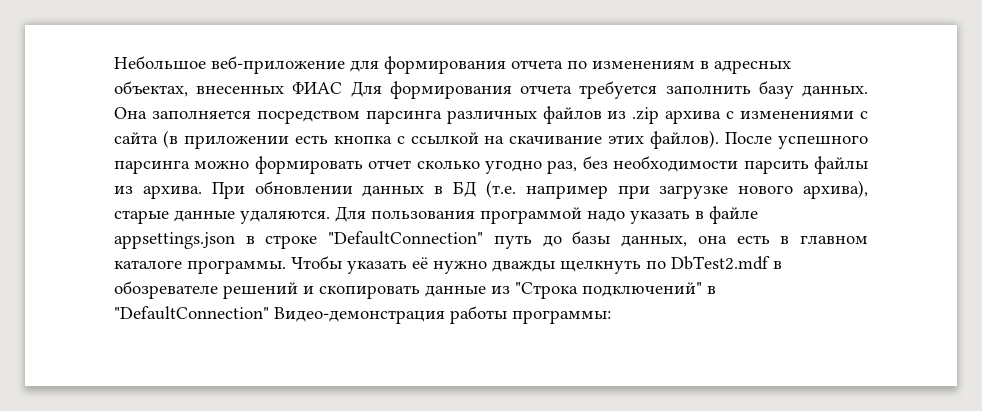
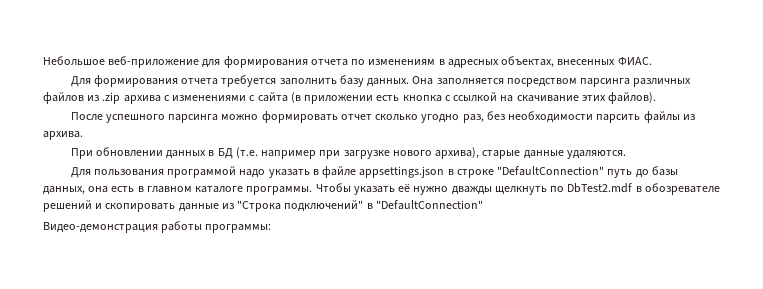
- Небольшое веб-приложение для формирования отчета по изменениям в адресных объектах, внесенных ФИАС Для формирования отчета требуется заполнить базу данных.
+ Небольшое веб-приложение для формирования отчета по изменениям в адресных объектах, внесенных ФИАС.
+ Для формирования отчета требуется заполнить базу данных.
- Она заполняется посредством парсинга различных файлов из .zip архива с изменениями с сайта (в приложении есть кнопка с ссылкой на скачивание этих файлов). После успешного парсинга можно формировать отчет сколько угодно раз, без необходимости парсить файлы из архива. При обновлении данных в БД (т.е. например при загрузке нового архива), старые данные удаляются. Для пользования программой надо указать в файле appsettings.json в строке "DefaultConnection" путь до базы данных, она есть в главном каталоге программы.
+ Она заполняется посредством парсинга различных файлов из .zip архива с изменениями с сайта (в приложении есть кнопка с ссылкой на скачивание этих файлов).
+ После успешного парсинга можно формировать отчет сколько угодно раз, без необходимости парсить файлы из архива.
+ При обновлении данных в БД (т.е. например при загрузке нового архива), старые данные удаляются.
+ Для пользования программой надо указать в файле appsettings.json в строке "DefaultConnection" путь до базы данных, она есть в главном каталоге программы.
- Чтобы указать её нужно дважды щелкнуть по DbTest2.mdf в обозревателе решений и скопировать данные из "Строка подключений" в "DefaultConnection" Видео-демонстрация работы программы:
+ Чтобы указать её нужно дважды щелкнуть по DbTest2.mdf в обозревателе решений и скопировать данные из "Строка подключений" в "DefaultConnection"
+ Видео-демонстрация работы программы:

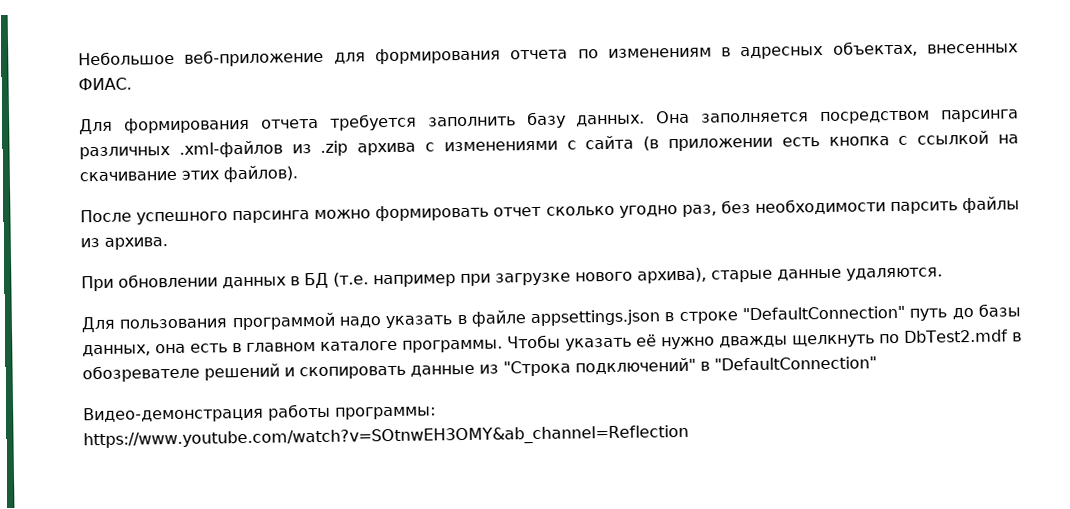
- Она заполняется посредством парсинга различных файлов из .zip архива с изменениями с сайта (в приложении есть кнопка с ссылкой на скачивание этих файлов).
+ Она заполняется посредством парсинга различных .xml-файлов из .zip архива с изменениями с сайта (в приложении есть кнопка с ссылкой на скачивание этих файлов).
- Видео-демонстрация работы программы:
+ Видео-демонстрация работы программы: https://www.youtube.com/watch?v=SOtnwEH3OMY&ab_channel=Reflection

